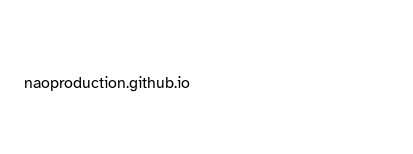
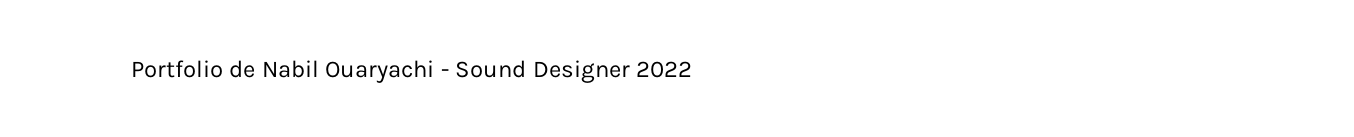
- naoproduction.github.io
+ Portfolio de Nabil Ouaryachi - Sound Designer 2022

